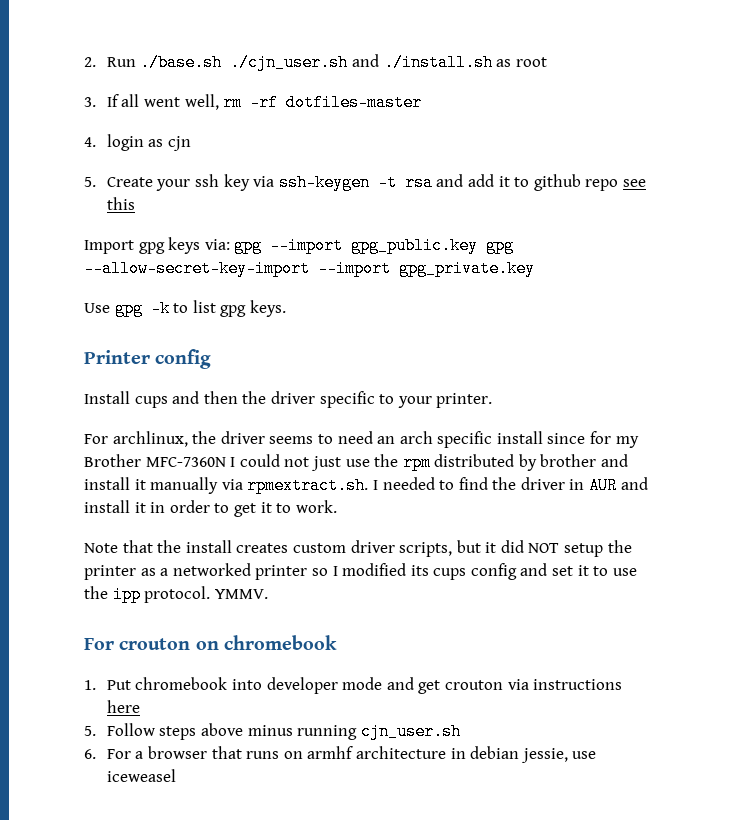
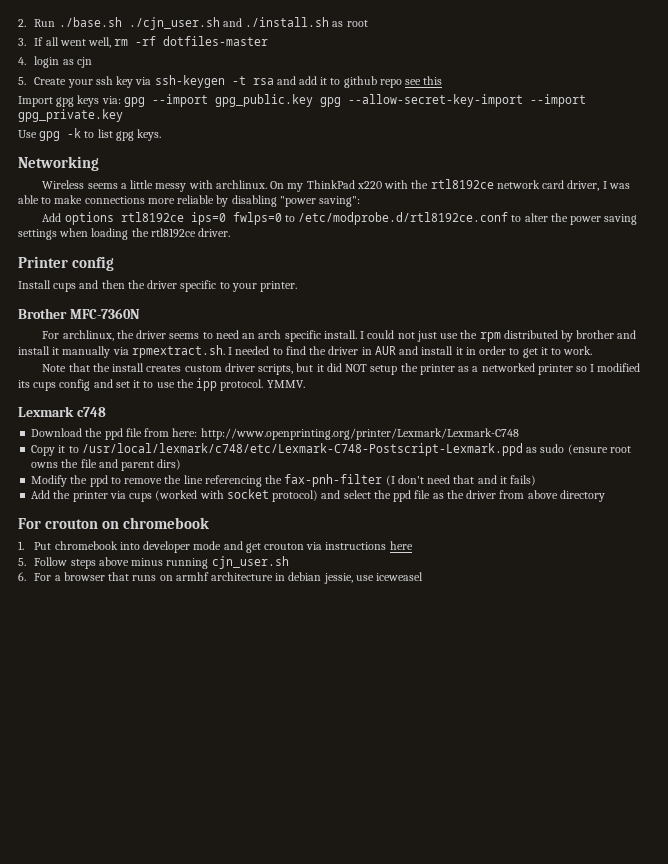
+ Networking
+ Wireless seems a little messy with archlinux. On my ThinkPad x220 with the rtl8192ce network card driver, I was able to make connections more reliable by disabling "power saving":
+ Add options rtl8192ce ips=0 fwlps=0 to /etc/modprobe.d/rtl8192ce.conf to alter the power saving settings when loading the rtl8192ce driver.
+ Brother MFC-7360N
- For archlinux, the driver seems to need an arch specific install since for my Brother MFC-7360N I could not just use the rpm distributed by brother and install it manually via rpmextract.sh. I needed to find the driver in AUR and install it in order to get it to work.
+ For archlinux, the driver seems to need an arch specific install. I could not just use the rpm distributed by brother and install it manually via rpmextract.sh. I needed to find the driver in AUR and install it in order to get it to work.
+ Lexmark c748
+ Download the ppd file from here: http://www.openprinting.org/printer/Lexmark/Lexmark-C748
+ Copy it to /usr/local/lexmark/c748/etc/Lexmark-C748-Postscript-Lexmark.ppd as sudo (ensure root owns the file and parent dirs)
+ Modify the ppd to remove the line referencing the fax-pnh-filter (I don't need that and it fails)
+ Add the printer via cups (worked with socket protocol) and select the ppd file as the driver from above directory

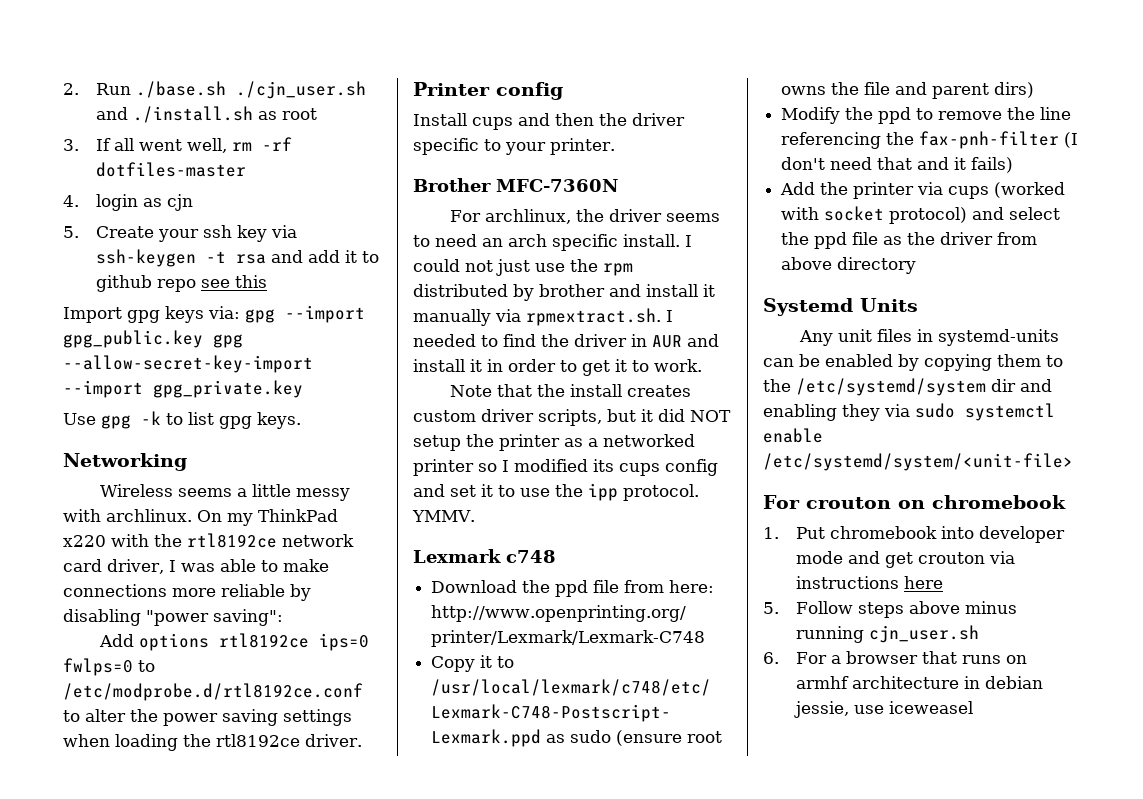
+ Systemd Units
+ Any unit files in systemd-units can be enabled by copying them to the /etc/systemd/system dir and enabling they via sudo systemctl enable /etc/systemd/system/<unit-file>

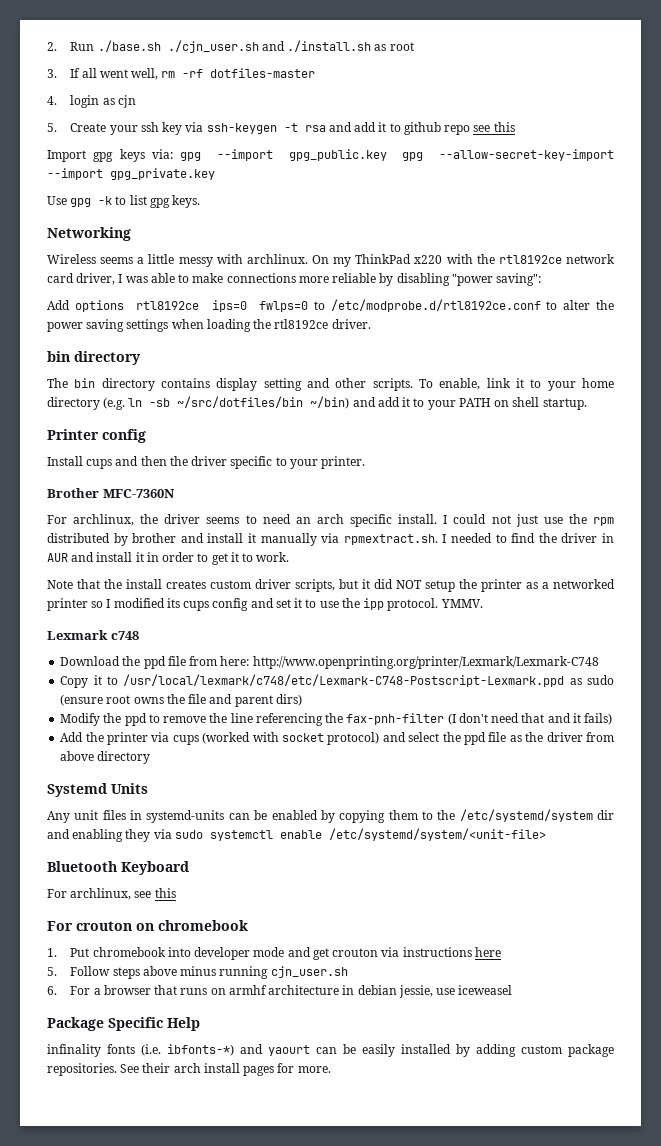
  Add options rtl8192ce ips=0 fwlps=0 to /etc/modprobe.d/rtl8192ce.conf to alter the power saving settings when loading the rtl8192ce driver.
+ bin directory
+ The bin directory contains display setting and other scripts. To enable, link it to your home directory (e.g. ln -sb ~/src/dotfiles/bin ~/bin) and add it to your PATH on shell startup.
+ Bluetooth Keyboard
+ For archlinux, see this
+ Package Specific Help
+ infinality fonts (i.e. ibfonts-*) and yaourt can be easily installed by adding custom package repositories. See their arch install pages for more.

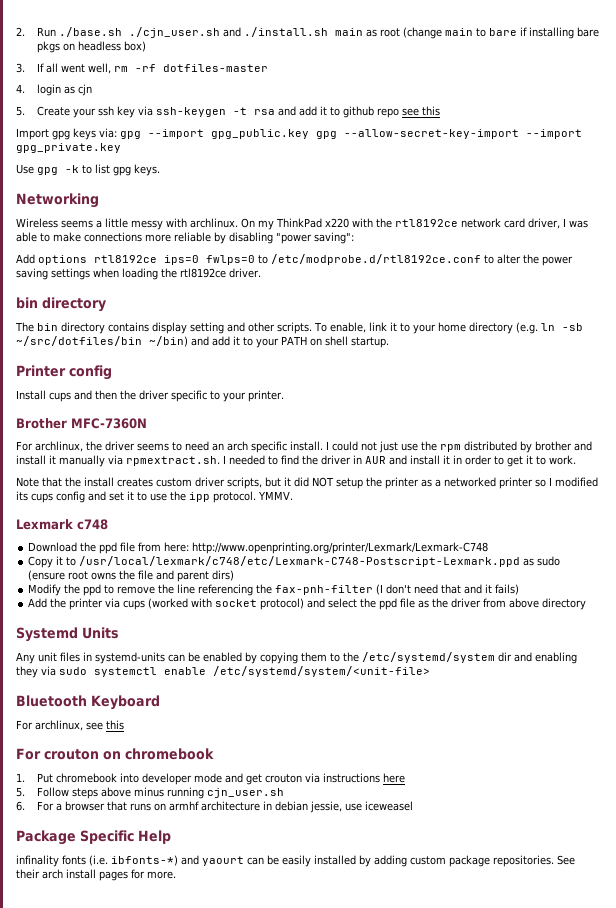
- 2. Run ./base.sh ./cjn_user.sh and ./install.sh as root
+ 2. Run ./base.sh ./cjn_user.sh and ./install.sh main as root (change main to bare if installing bare pkgs on headless box)

